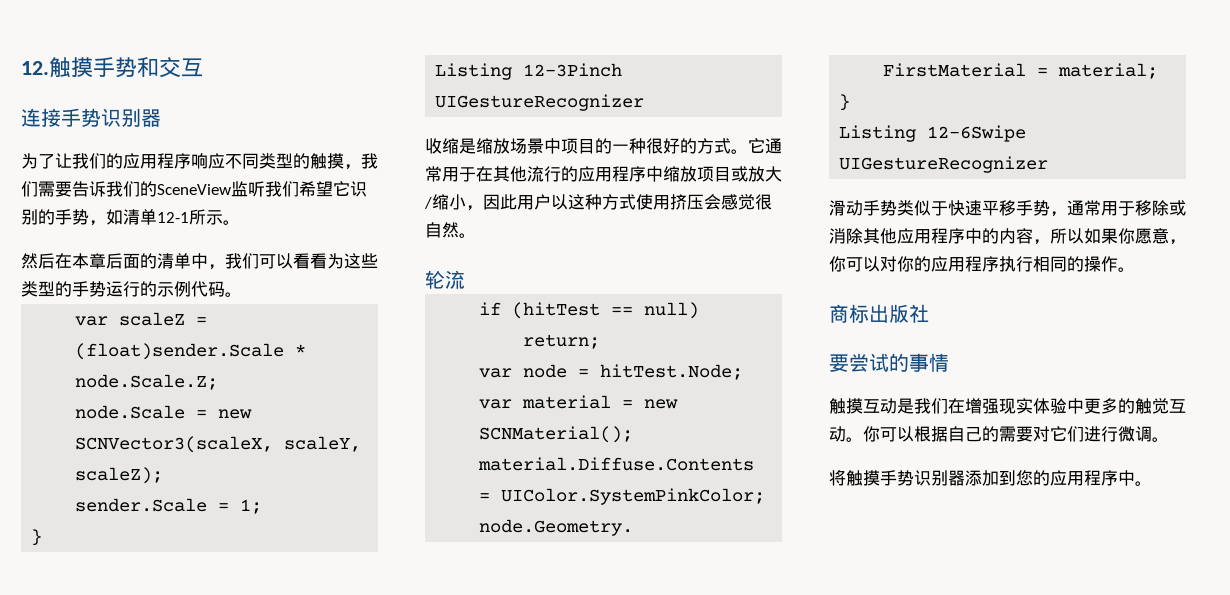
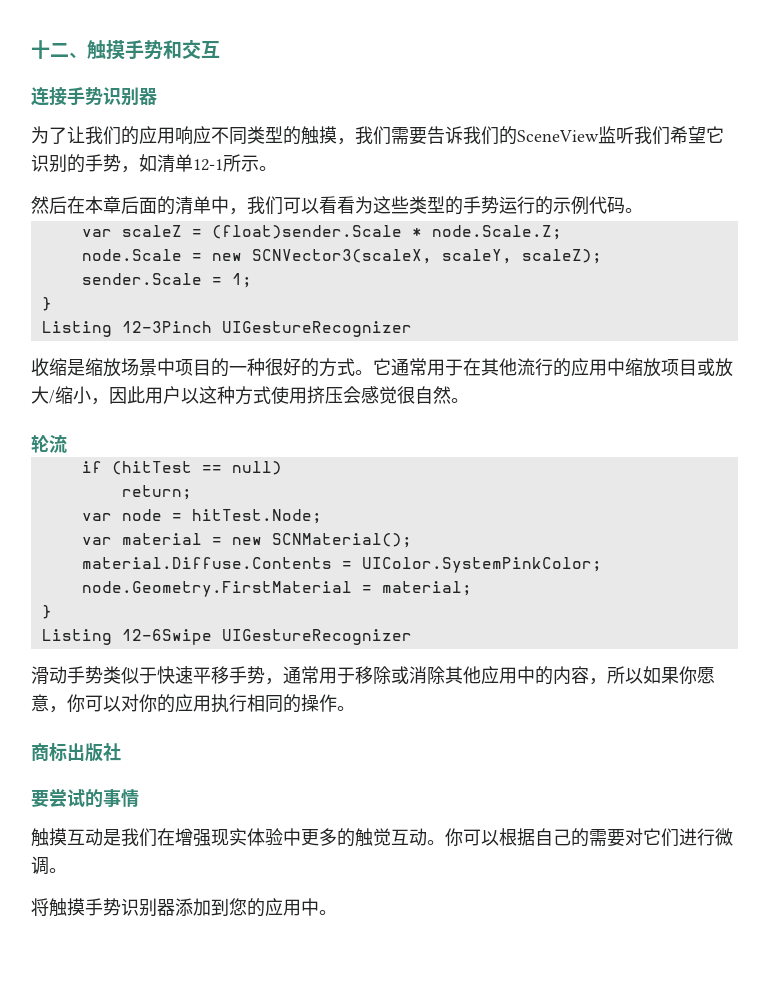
- 12.触摸手势和交互
+ 十二、触摸手势和交互
- 为了让我们的应用程序响应不同类型的触摸，我们需要告诉我们的SceneView监听我们希望它识别的手势，如清单12-1所示。
+ 为了让我们的应用响应不同类型的触摸，我们需要告诉我们的SceneView监听我们希望它识别的手势，如清单12-1所示。
- 它通常用于在其他流行的应用程序中缩放项目或放大/缩小，因此用户以这种方式使用挤压会感觉很自然。
+ 它通常用于在其他流行的应用中缩放项目或放大/缩小，因此用户以这种方式使用挤压会感觉很自然。
- 滑动手势类似于快速平移手势，通常用于移除或消除其他应用程序中的内容，所以如果你愿意，你可以对你的应用程序执行相同的操作。
+ 滑动手势类似于快速平移手势，通常用于移除或消除其他应用中的内容，所以如果你愿意，你可以对你的应用执行相同的操作。
- 将触摸手势识别器添加到您的应用程序中。
+ 将触摸手势识别器添加到您的应用中。

